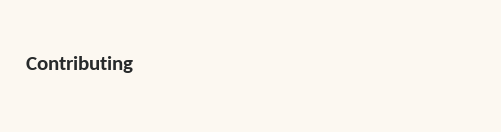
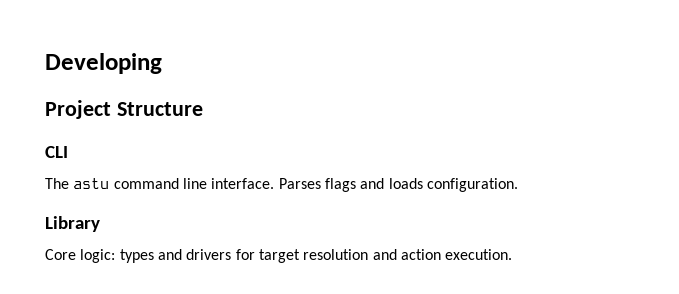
- Contributing
+ Developing
+ Project Structure
+ CLI
+ The astu command line interface. Parses flags and loads configuration.
+ Library
+ Core logic: types and drivers for target resolution and action execution.

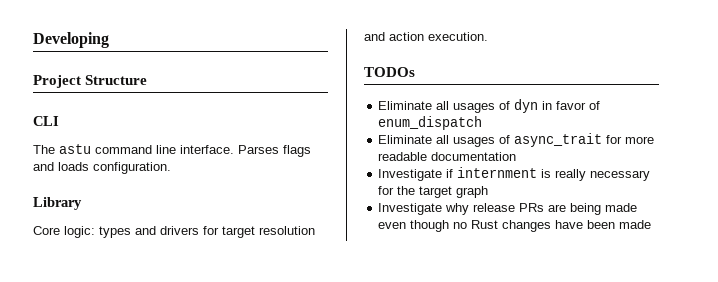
+ TODOs
+ Eliminate all usages of dyn in favor of enum_dispatch
+ Eliminate all usages of async_trait for more readable documentation
+ Investigate if internment is really necessary for the target graph
+ Investigate why release PRs are being made even though no Rust changes have been made

